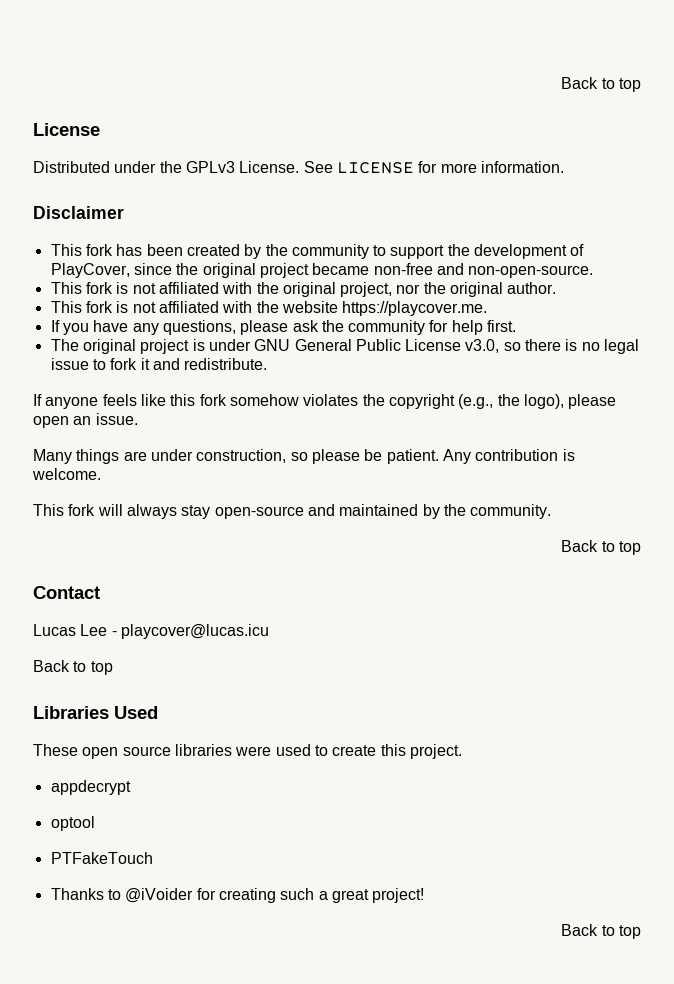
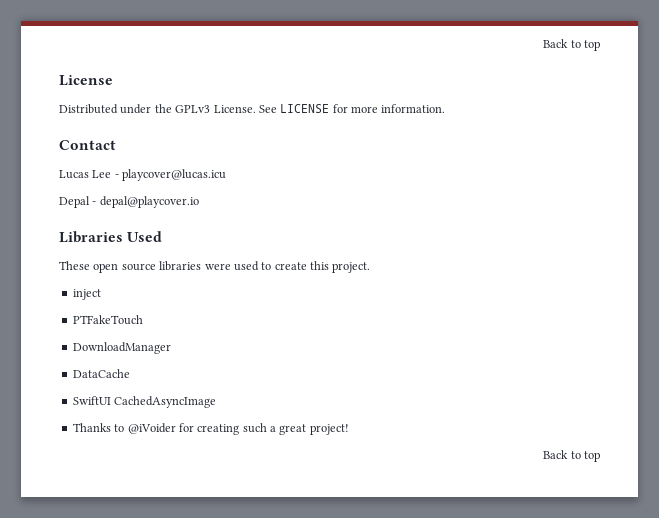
- Disclaimer
- This fork has been created by the community to support the development of PlayCover, since the original project became non-free and non-open-source.
- This fork is not affiliated with the original project, nor the original author.
- This fork is not affiliated with the website https://playcover.me.
- If you have any questions, please ask the community for help first.
- The original project is under GNU General Public License v3.0, so there is no legal issue to fork it and redistribute.
- If anyone feels like this fork somehow violates the copyright (e.g., the logo), please open an issue.
- Many things are under construction, so please be patient. Any contribution is welcome.
- This fork will always stay open-source and maintained by the community.
- Back to top
  Lucas Lee - playcover@lucas.icu
- Back to top
+ Depal - depal@playcover.io
- appdecrypt
- optool
+ inject
+ DownloadManager
+ DataCache
+ SwiftUI CachedAsyncImage

